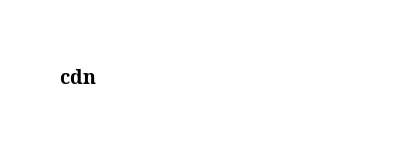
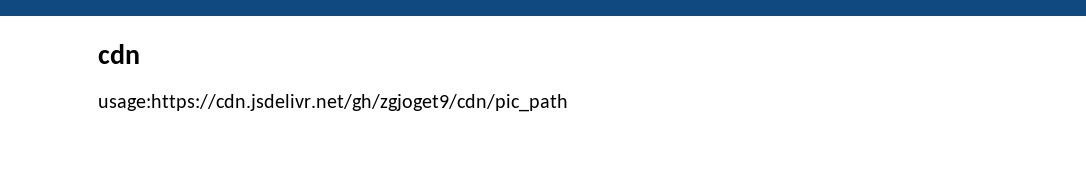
+ usage:https://cdn.jsdelivr.net/gh/zgjoget9/cdn/pic_path

